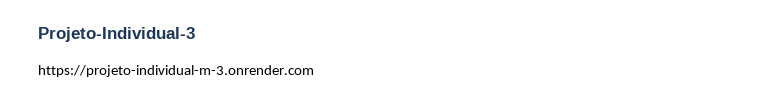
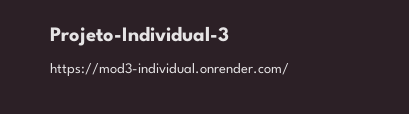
- https://projeto-individual-m-3.onrender.com
+ https://mod3-individual.onrender.com/

